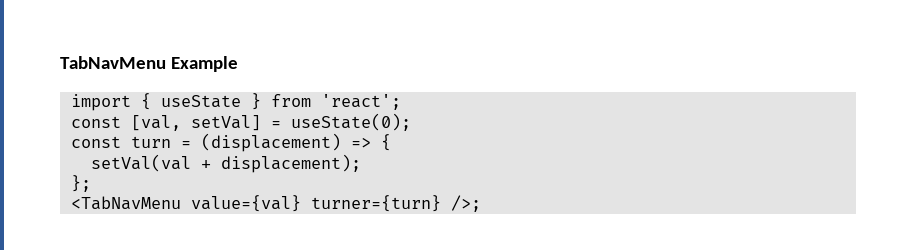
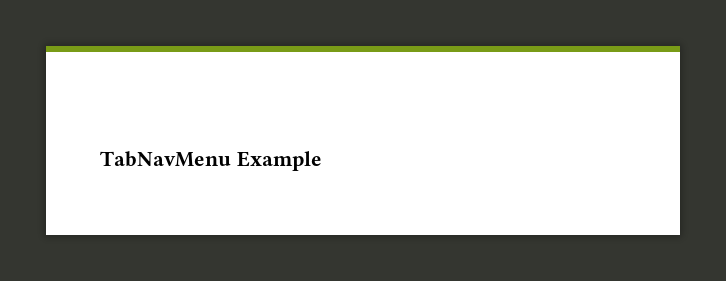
- import { useState } from 'react';
- const [val, setVal] = useState(0);
- const turn = (displacement) => {
- setVal(val + displacement);
- };
- <TabNavMenu value={val} turner={turn} />;

